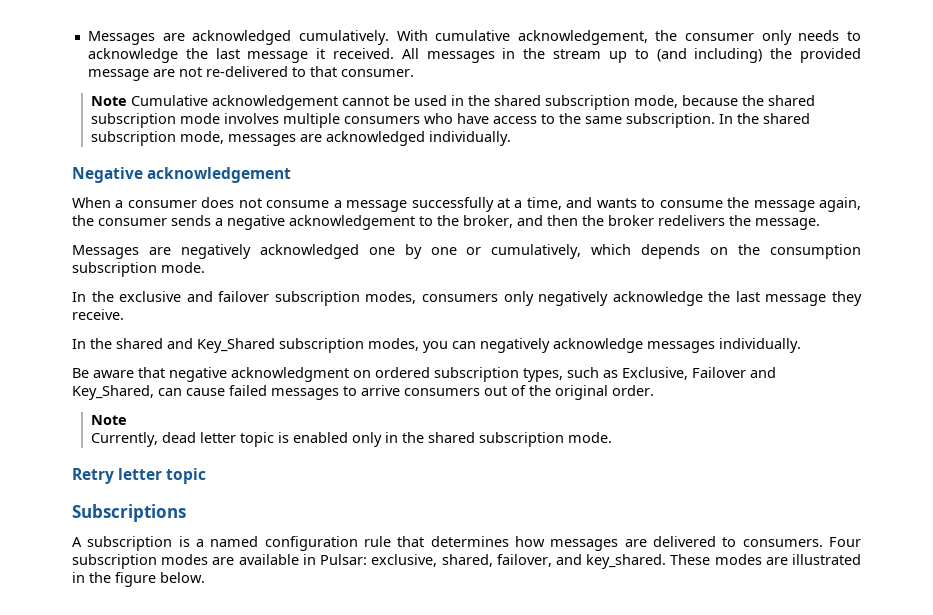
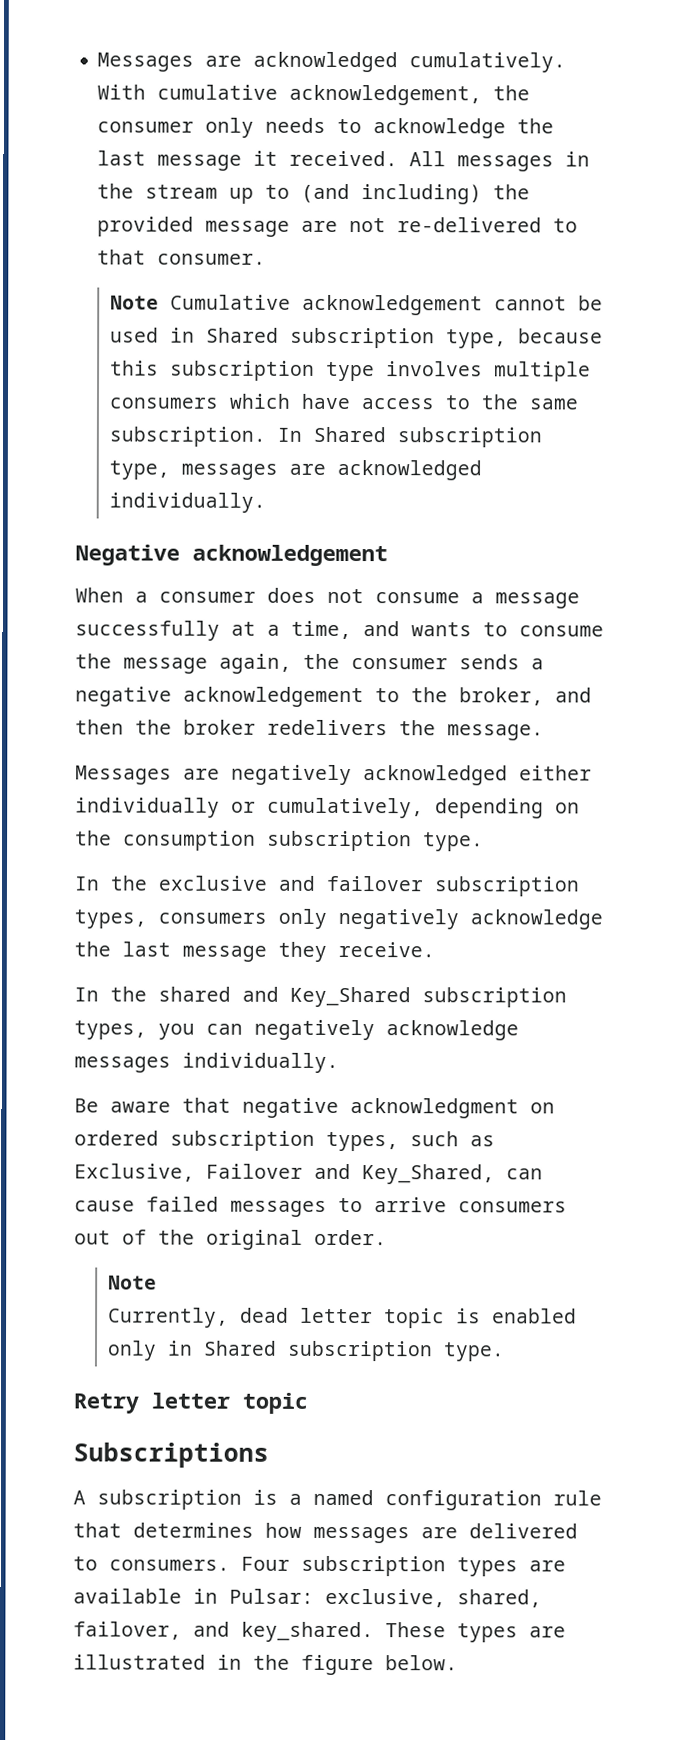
- Note Cumulative acknowledgement cannot be used in the shared subscription mode, because the shared subscription mode involves multiple consumers who have access to the same subscription.
+ Note Cumulative acknowledgement cannot be used in Shared subscription type, because this subscription type involves multiple consumers which have access to the same subscription.
- In the shared subscription mode, messages are acknowledged individually.
+ In Shared subscription type, messages are acknowledged individually.
- Messages are negatively acknowledged one by one or cumulatively, which depends on the consumption subscription mode.
+ Messages are negatively acknowledged either individually or cumulatively, depending on the consumption subscription type.
- In the exclusive and failover subscription modes, consumers only negatively acknowledge the last message they receive.
+ In the exclusive and failover subscription types, consumers only negatively acknowledge the last message they receive.
- In the shared and Key_Shared subscription modes, you can negatively acknowledge messages individually.
+ In the shared and Key_Shared subscription types, you can negatively acknowledge messages individually.
- Currently, dead letter topic is enabled only in the shared subscription mode.
+ Currently, dead letter topic is enabled only in Shared subscription type.
- Four subscription modes are available in Pulsar: exclusive, shared, failover, and key_shared.
+ Four subscription types are available in Pulsar: exclusive, shared, failover, and key_shared.
- These modes are illustrated in the figure below.
+ These types are illustrated in the figure below.

